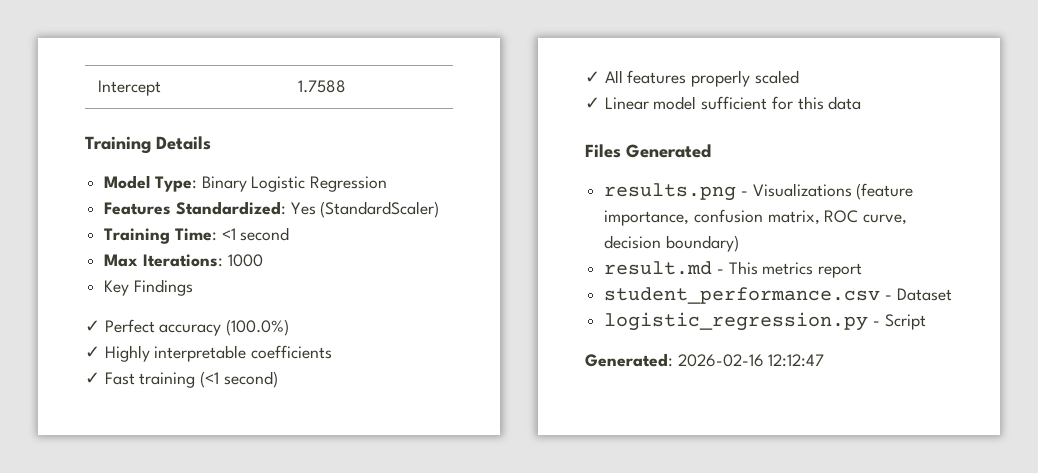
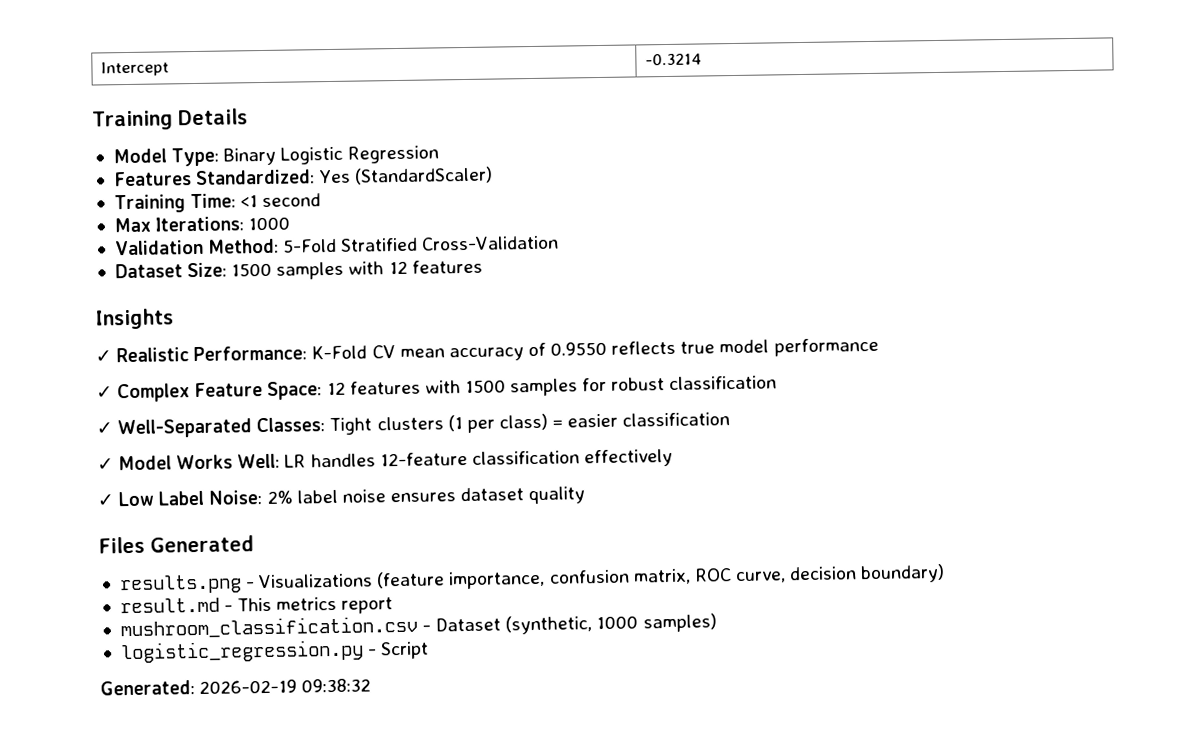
- Intercept | 1.7588
+ Intercept | -0.3214
- Key Findings
- ✓ Perfect accuracy (100.0%)
- ✓ Highly interpretable coefficients
- ✓ Fast training (<1 second)
- ✓ All features properly scaled
- ✓ Linear model sufficient for this data
+ Validation Method: 5-Fold Stratified Cross-Validation
+ Dataset Size: 1500 samples with 12 features
+ Insights
+ ✓ Realistic Performance: K-Fold CV mean accuracy of 0.9550 reflects true model performance
+ ✓ Complex Feature Space: 12 features with 1500 samples for robust classification
+ ✓ Well-Separated Classes: Tight clusters (1 per class) = easier classification
+ ✓ Model Works Well: LR handles 12-feature classification effectively
+ ✓ Low Label Noise: 2% label noise ensures dataset quality
- student_performance.csv - Dataset
+ mushroom_classification.csv - Dataset (synthetic, 1000 samples)
- Generated: 2026-02-16 12:12:47
+ Generated: 2026-02-19 09:38:32

